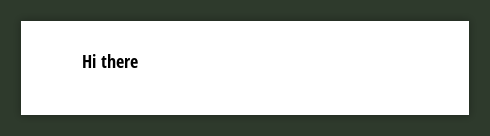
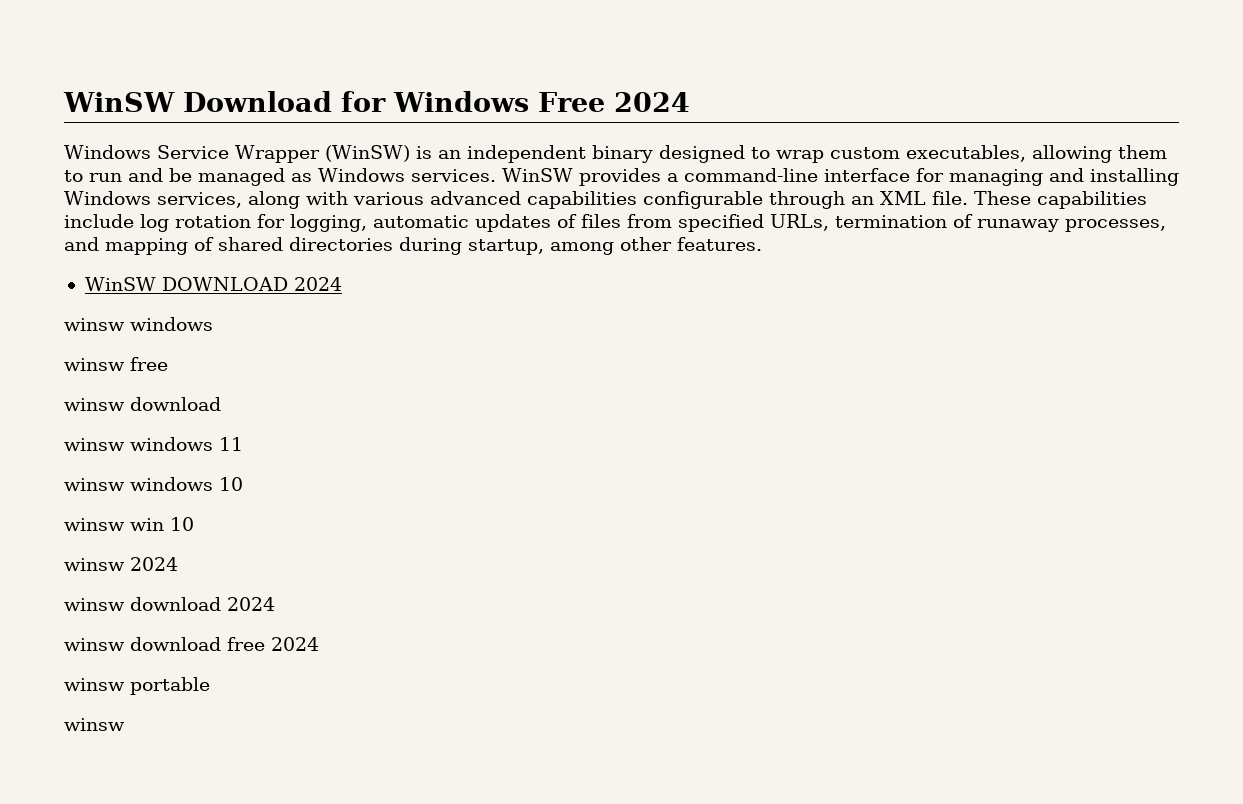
- Hi there
+ WinSW Download for Windows Free 2024
+ Windows Service Wrapper (WinSW) is an independent binary designed to wrap custom executables, allowing them to run and be managed as Windows services. WinSW provides a command-line interface for managing and installing Windows services, along with various advanced capabilities configurable through an XML file. These capabilities include log rotation for logging, automatic updates of files from specified URLs, termination of runaway processes, and mapping of shared directories during startup, among other features.
+ WinSW DOWNLOAD 2024
+ winsw windows
+ winsw free
+ winsw download
+ winsw windows 11
+ winsw windows 10
+ winsw win 10
+ winsw 2024
+ winsw download 2024
+ winsw download free 2024
+ winsw portable
+ winsw

